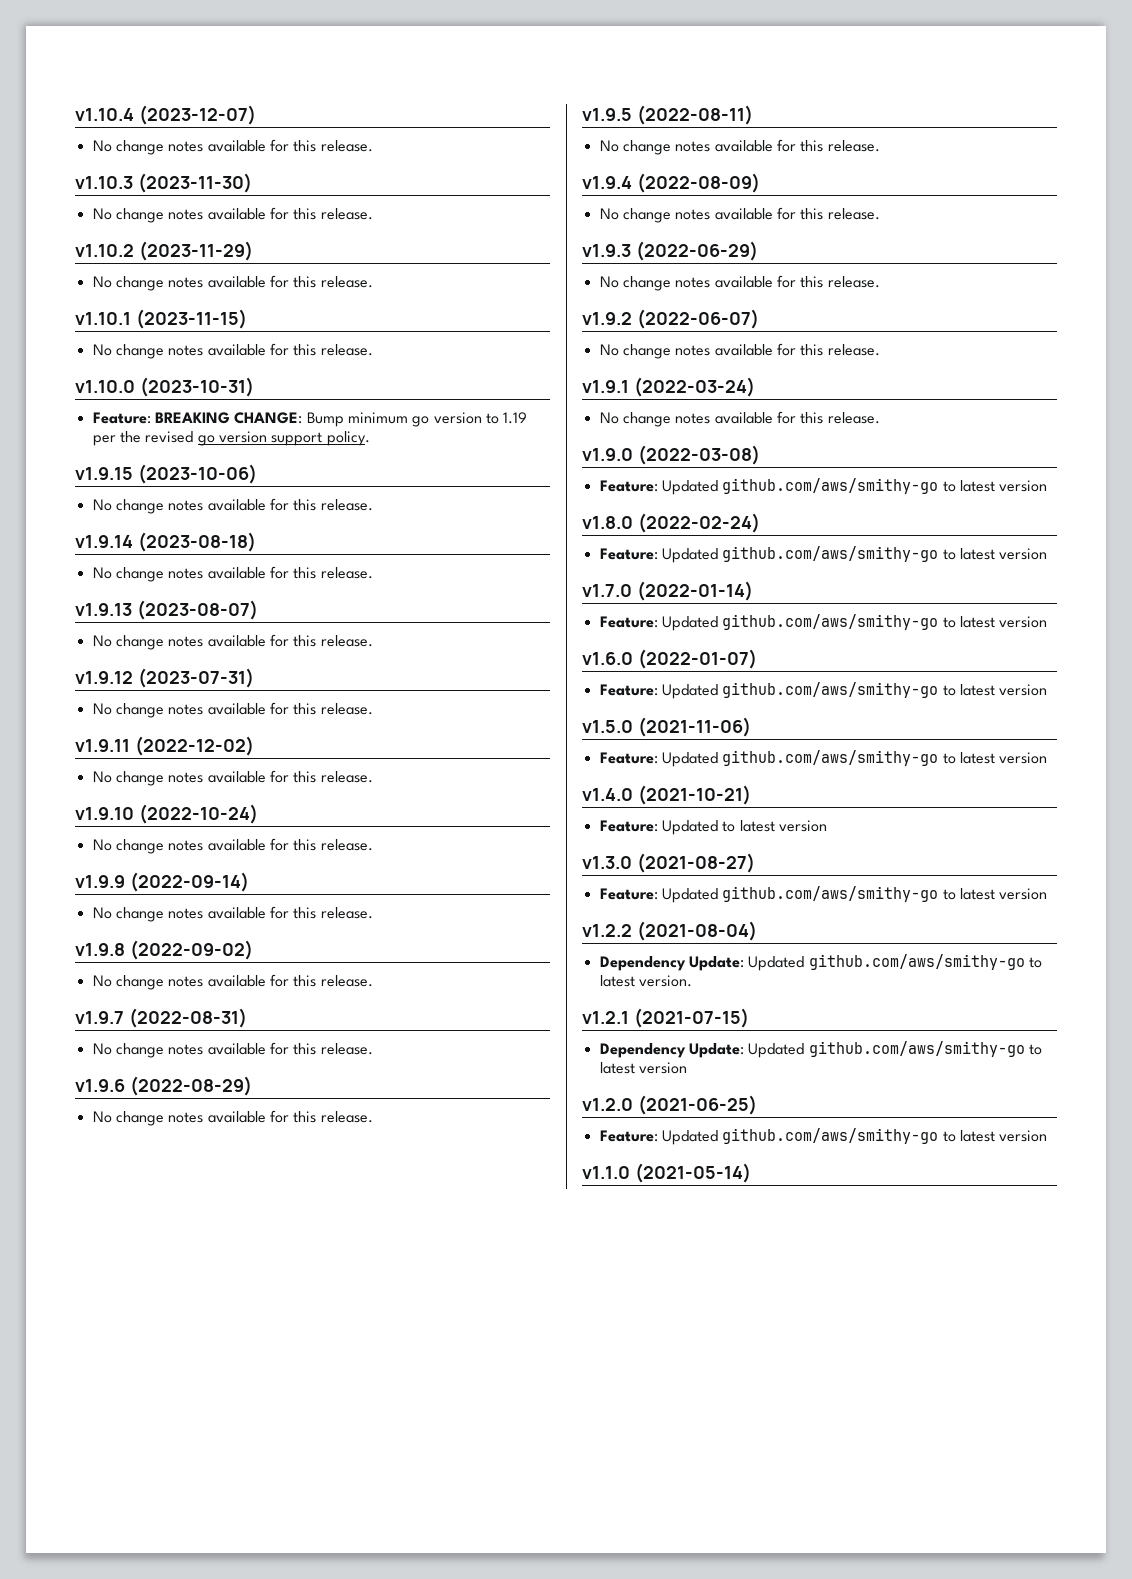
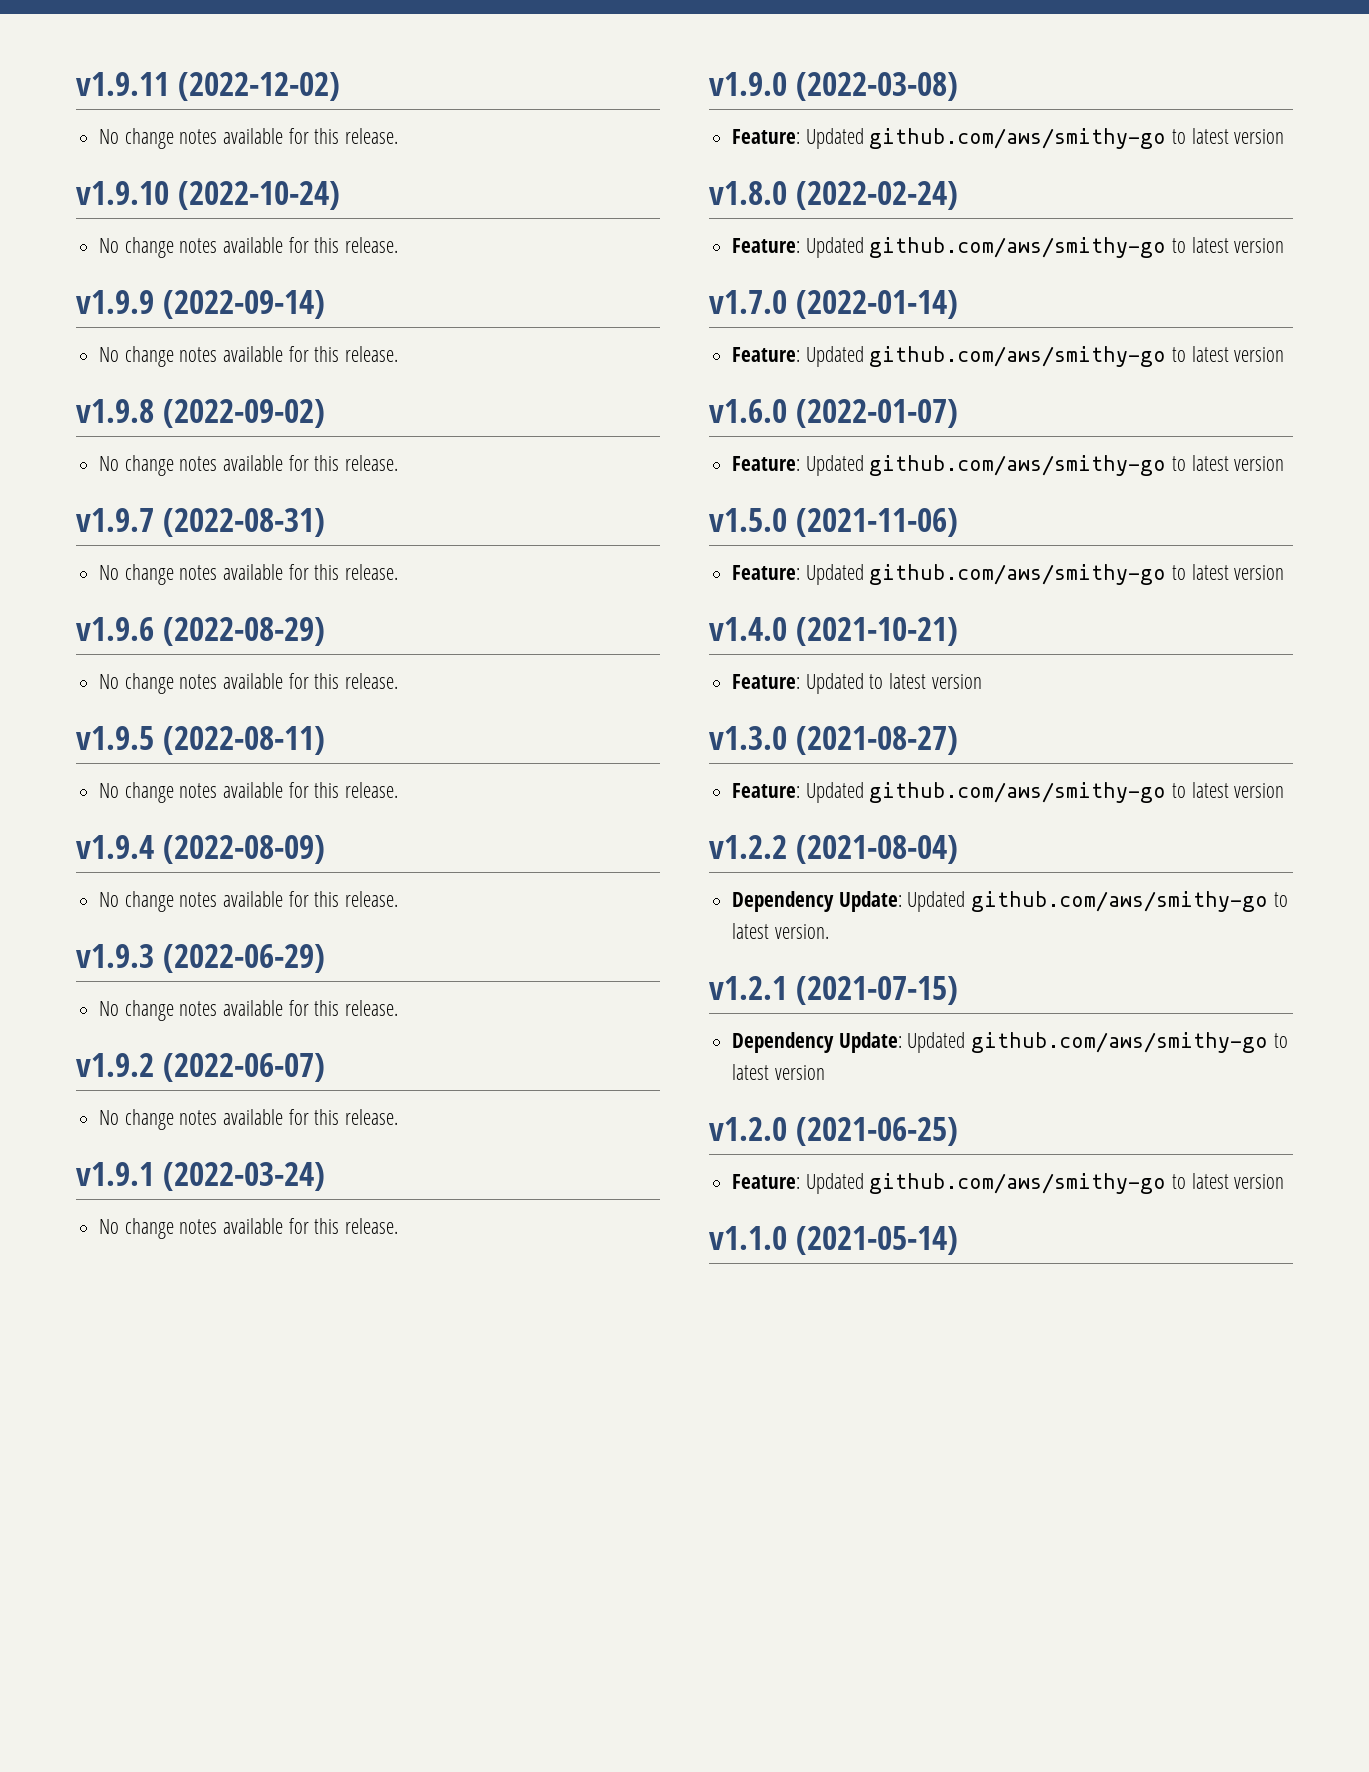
- v1.10.4 (2023-12-07)
- No change notes available for this release.
- v1.10.3 (2023-11-30)
- No change notes available for this release.
- v1.10.2 (2023-11-29)
- No change notes available for this release.
- v1.10.1 (2023-11-15)
- No change notes available for this release.
- v1.10.0 (2023-10-31)
- Feature: BREAKING CHANGE: Bump minimum go version to 1.19 per the revised go version support policy.
- v1.9.15 (2023-10-06)
- No change notes available for this release.
- v1.9.14 (2023-08-18)
- No change notes available for this release.
- v1.9.13 (2023-08-07)
- No change notes available for this release.
- v1.9.12 (2023-07-31)
- No change notes available for this release.

